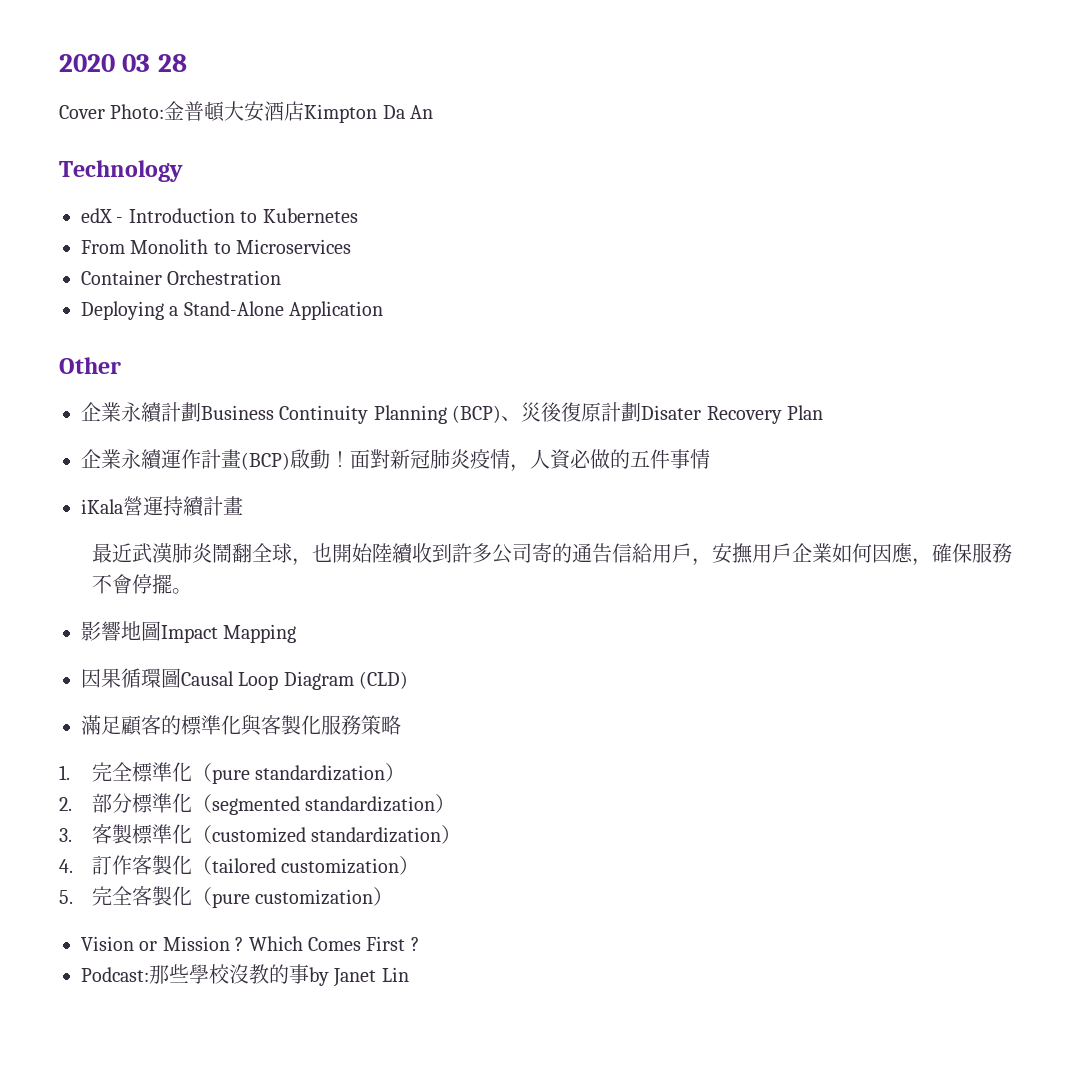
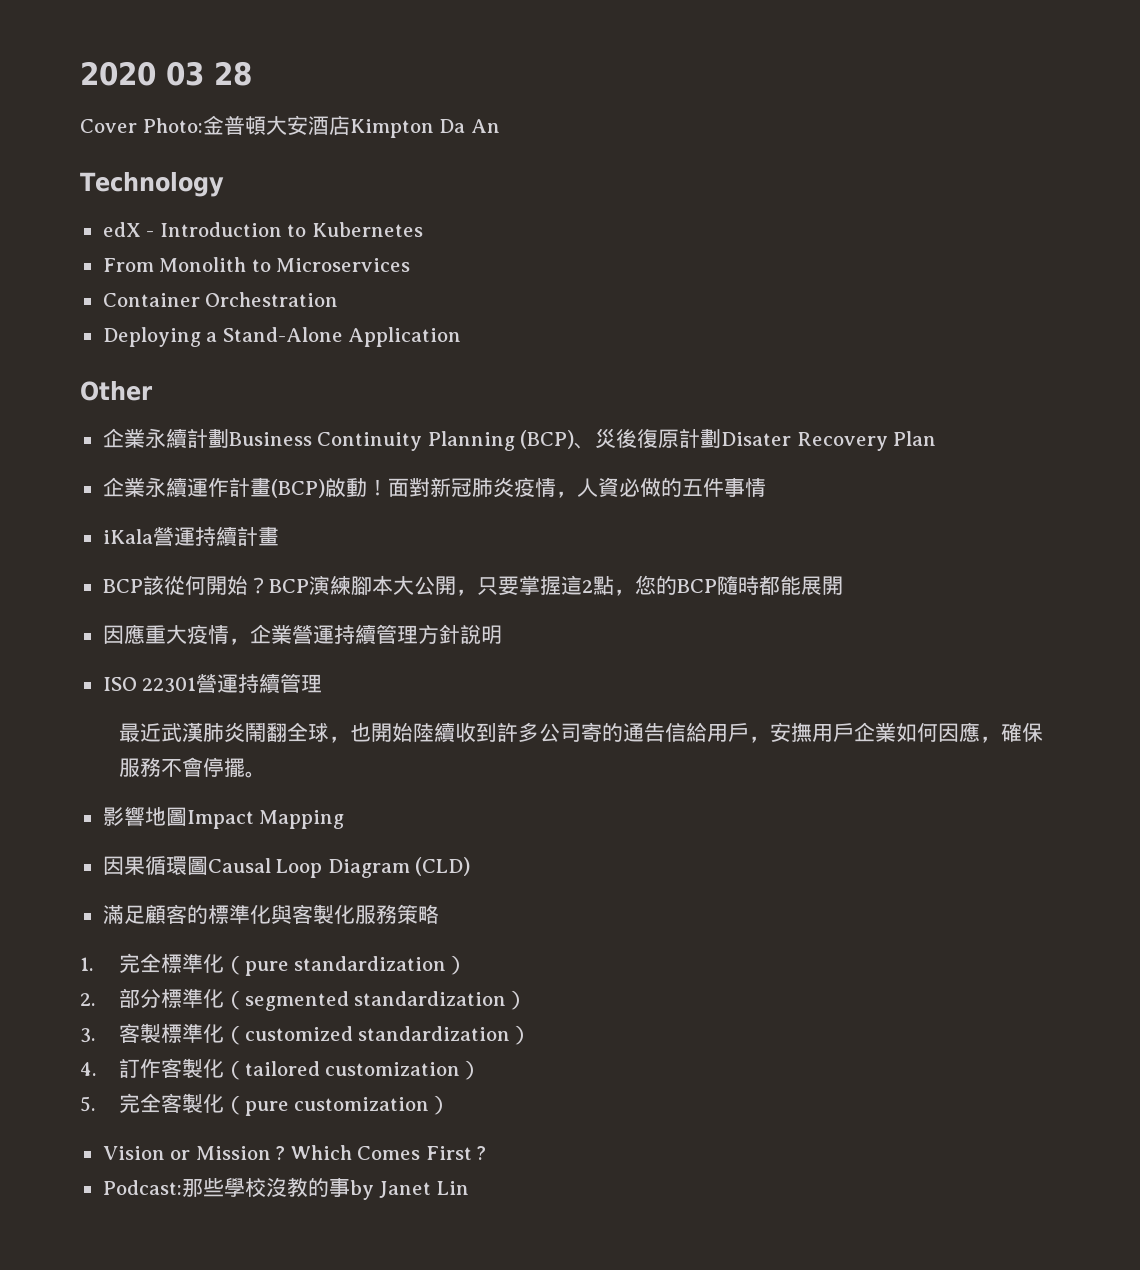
+ BCP該從何開始？BCP演練腳本大公開，只要掌握這2點，您的BCP隨時都能展開
+ 因應重大疫情，企業營運持續管理方針說明
+ ISO 22301營運持續管理

